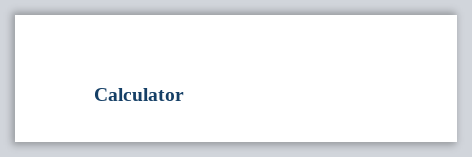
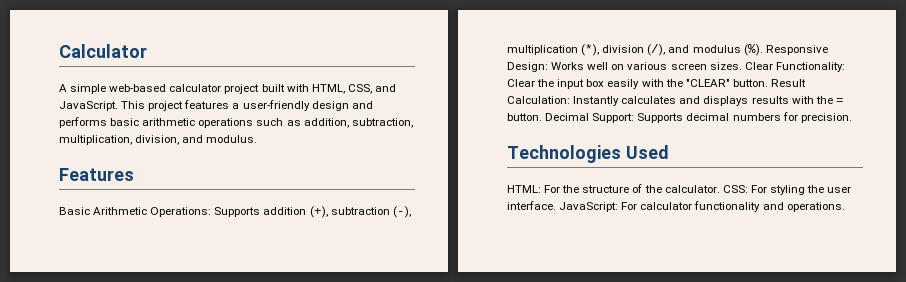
+ A simple web-based calculator project built with HTML, CSS, and JavaScript. This project features a user-friendly design and performs basic arithmetic operations such as addition, subtraction, multiplication, division, and modulus.
+ Features
+ Basic Arithmetic Operations: Supports addition (+), subtraction (-), multiplication (*), division (/), and modulus (%). Responsive Design: Works well on various screen sizes. Clear Functionality: Clear the input box easily with the "CLEAR" button. Result Calculation: Instantly calculates and displays results with the = button. Decimal Support: Supports decimal numbers for precision.
+ Technologies Used
+ HTML: For the structure of the calculator. CSS: For styling the user interface. JavaScript: For calculator functionality and operations.

